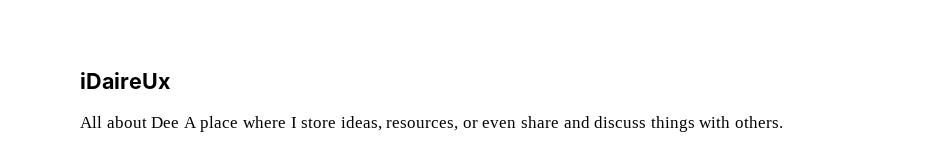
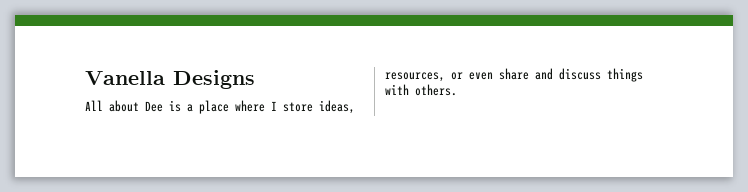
- iDaireUx
+ Vanella Designs
- All about Dee A place where I store ideas, resources, or even share and discuss things with others.
+ All about Dee is a place where I store ideas, resources, or even share and discuss things with others.

